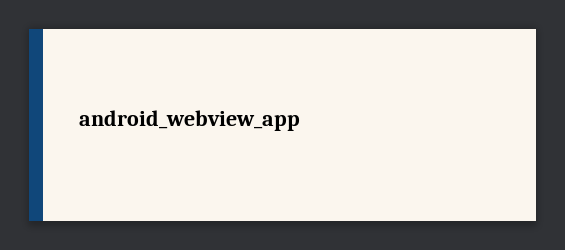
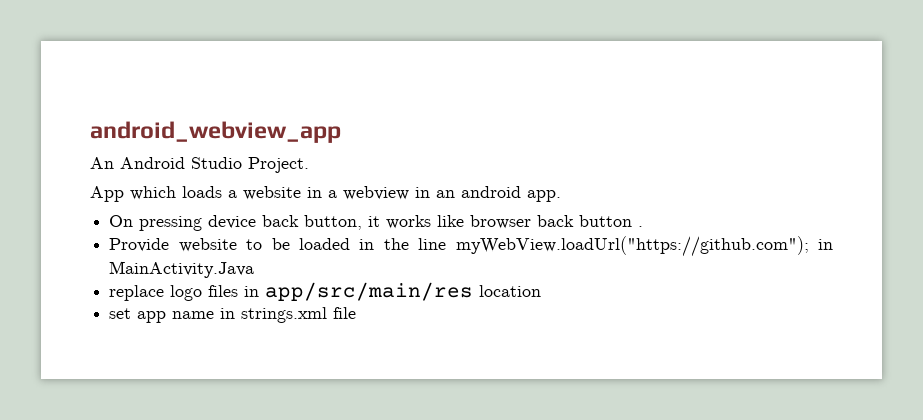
+ An Android Studio Project.
+ App which loads a website in a webview in an android app.
+ On pressing device back button, it works like browser back button .
+ Provide website to be loaded in the line myWebView.loadUrl("https://github.com"); in MainActivity.Java
+ replace logo files in app/src/main/res location
+ set app name in strings.xml file

